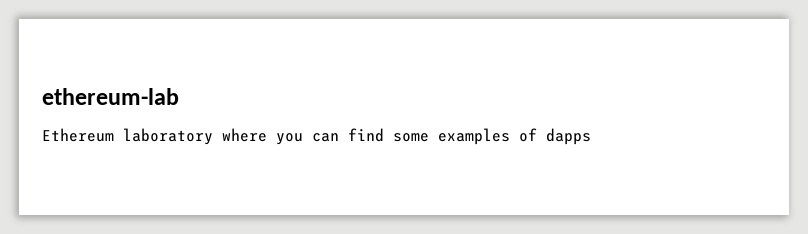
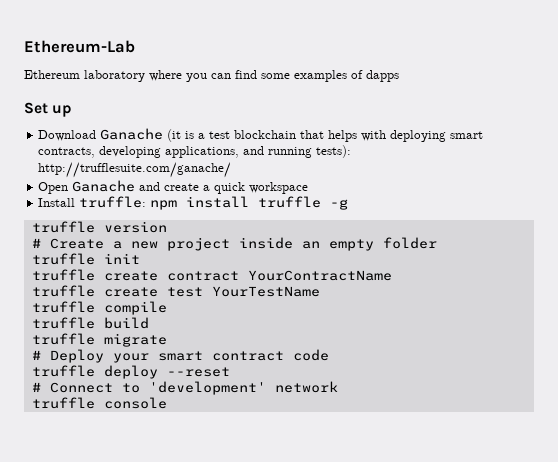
- ethereum-lab
+ Ethereum-Lab
+ Set up
+ Download Ganache (it is a test blockchain that helps with deploying smart contracts, developing applications, and running tests): http://trufflesuite.com/ganache/
+ Open Ganache and create a quick workspace
+ Install truffle: npm install truffle -g
+ truffle version
+ # Create a new project inside an empty folder
+ truffle init
+ truffle create contract YourContractName
+ truffle create test YourTestName
+ truffle compile
+ truffle build
+ truffle migrate
+ # Deploy your smart contract code
+ truffle deploy --reset
+ # Connect to 'development' network
+ truffle console

